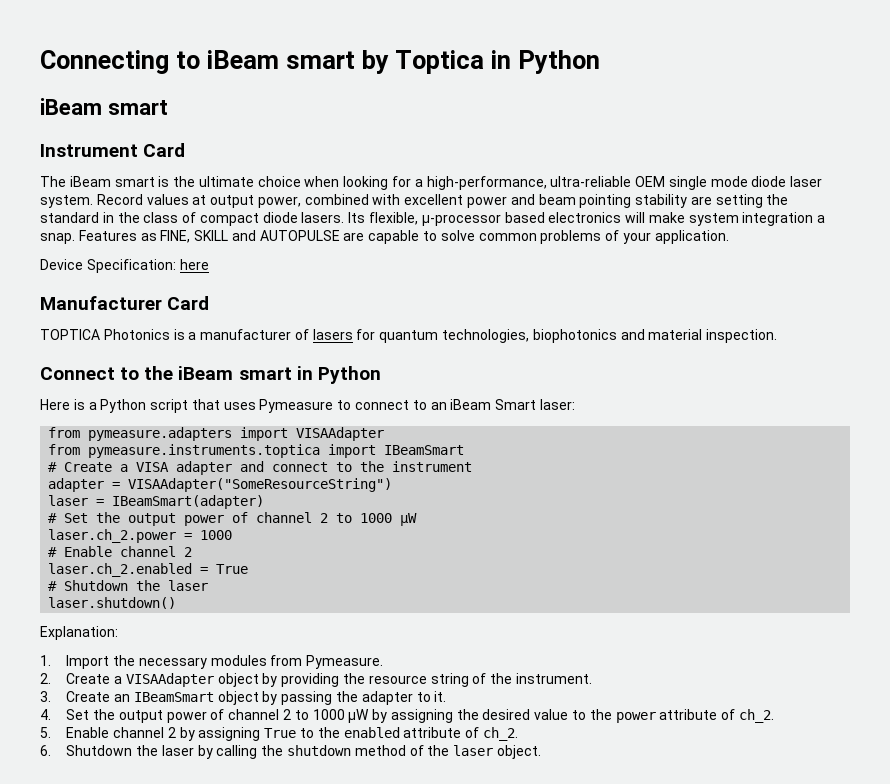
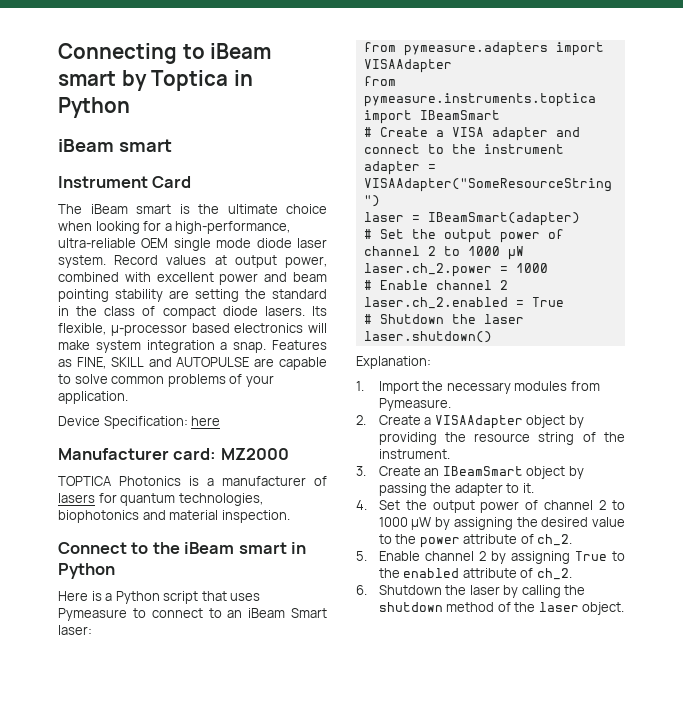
- Manufacturer Card
+ Manufacturer card: MZ2000

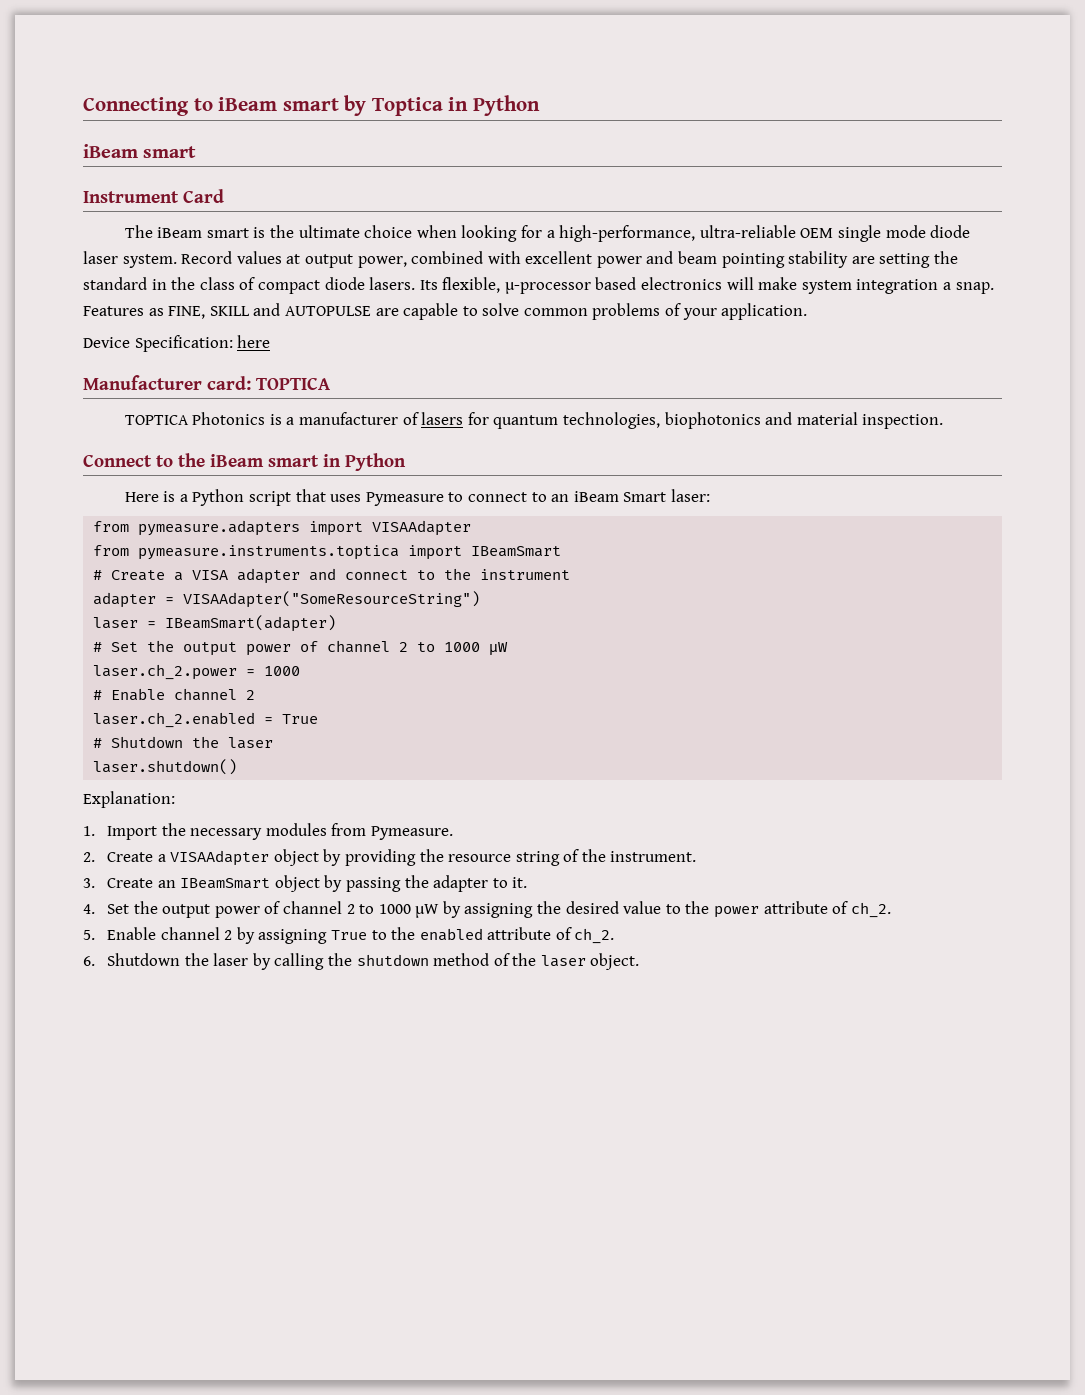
- Manufacturer card: MZ2000
+ Manufacturer card: TOPTICA

